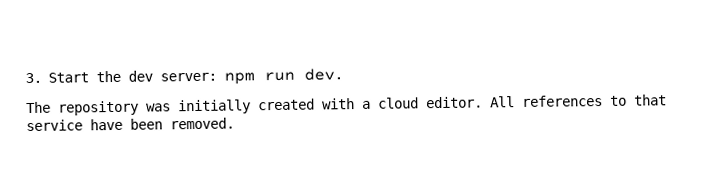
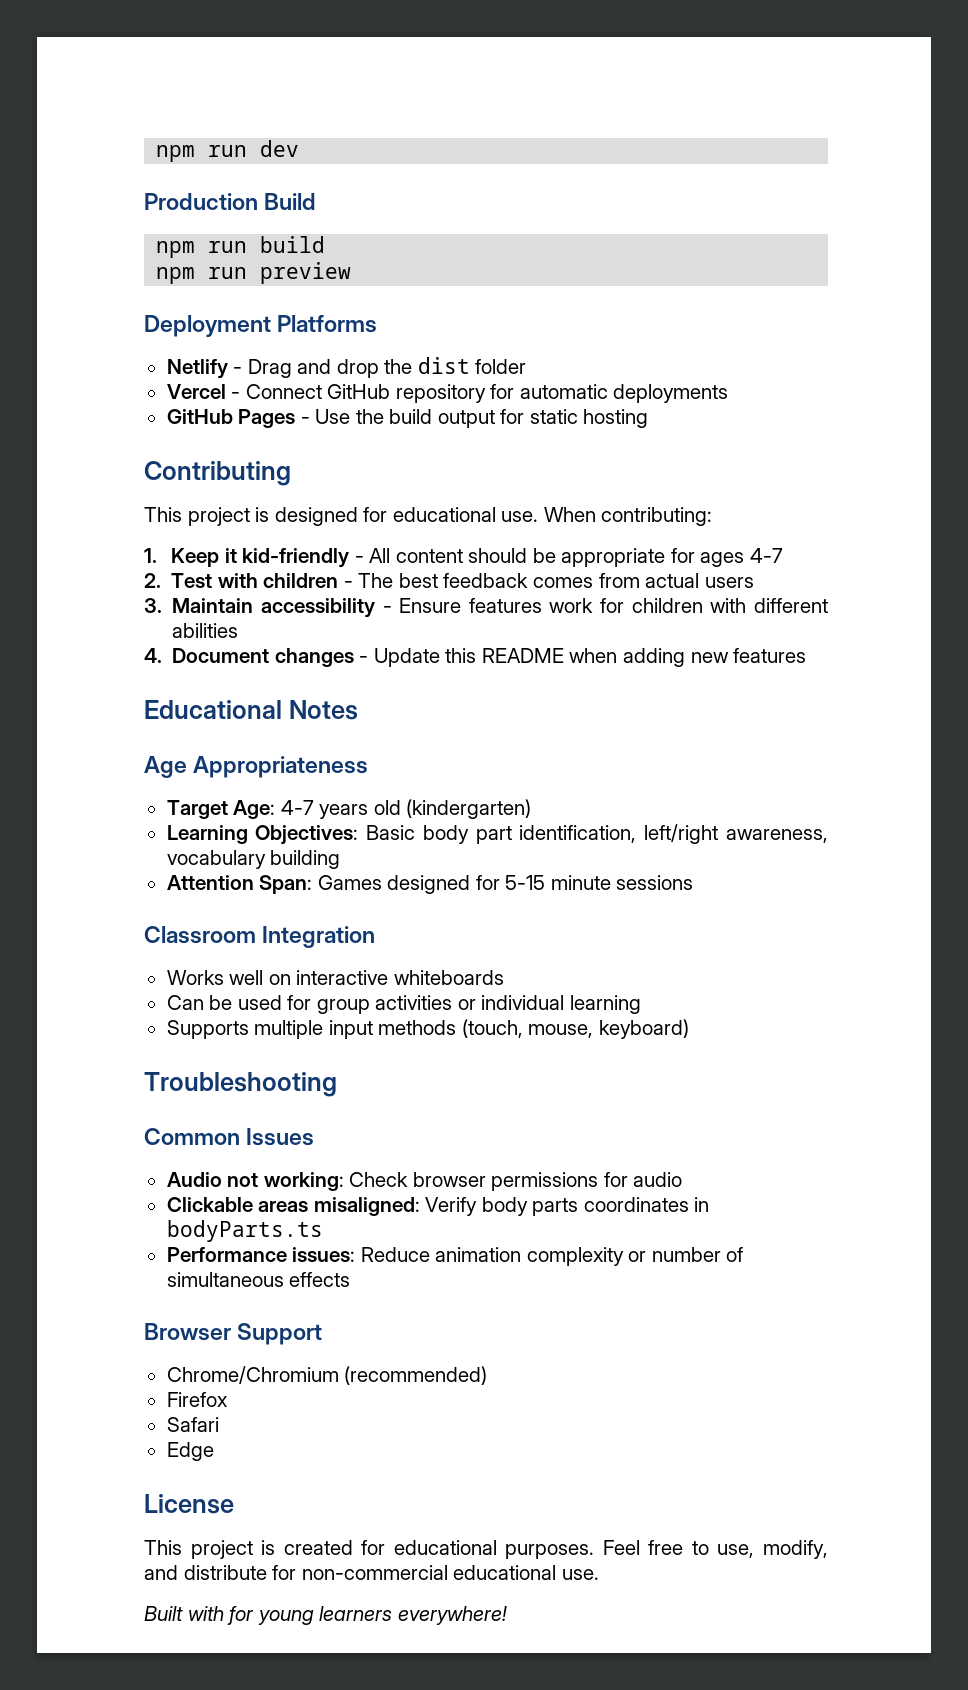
- 3. Start the dev server: npm run dev.
- The repository was initially created with a cloud editor. All references to that service have been removed.
+ npm run dev
+ Production Build
+ npm run build
+ npm run preview
+ Deployment Platforms
+ Netlify - Drag and drop the dist folder
+ Vercel - Connect GitHub repository for automatic deployments
+ GitHub Pages - Use the build output for static hosting
+ Contributing
+ This project is designed for educational use. When contributing:
+ 1. Keep it kid-friendly - All content should be appropriate for ages 4-7
+ 2. Test with children - The best feedback comes from actual users
+ 3. Maintain accessibility - Ensure features work for children with different abilities
+ 4. Document changes - Update this README when adding new features
+ Educational Notes
+ Age Appropriateness
+ Target Age: 4-7 years old (kindergarten)
+ Learning Objectives: Basic body part identification, left/right awareness, vocabulary building
+ Attention Span: Games designed for 5-15 minute sessions
+ Classroom Integration
+ Works well on interactive whiteboards
+ Can be used for group activities or individual learning
+ Supports multiple input methods (touch, mouse, keyboard)
+ Troubleshooting
+ Common Issues
+ Audio not working: Check browser permissions for audio
+ Clickable areas misaligned: Verify body parts coordinates in bodyParts.ts
+ Performance issues: Reduce animation complexity or number of simultaneous effects
+ Browser Support
+ Chrome/Chromium (recommended)
+ Firefox
+ Safari
+ Edge
+ License
+ This project is created for educational purposes. Feel free to use, modify, and distribute for non-commercial educational use.
+ Built with for young learners everywhere!

